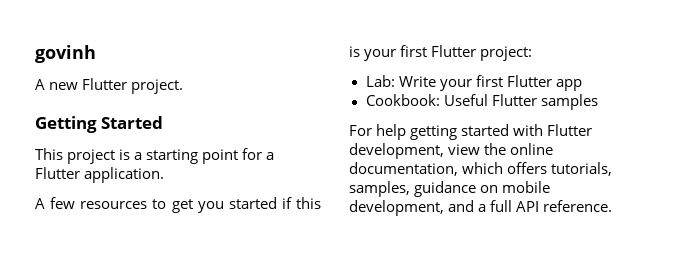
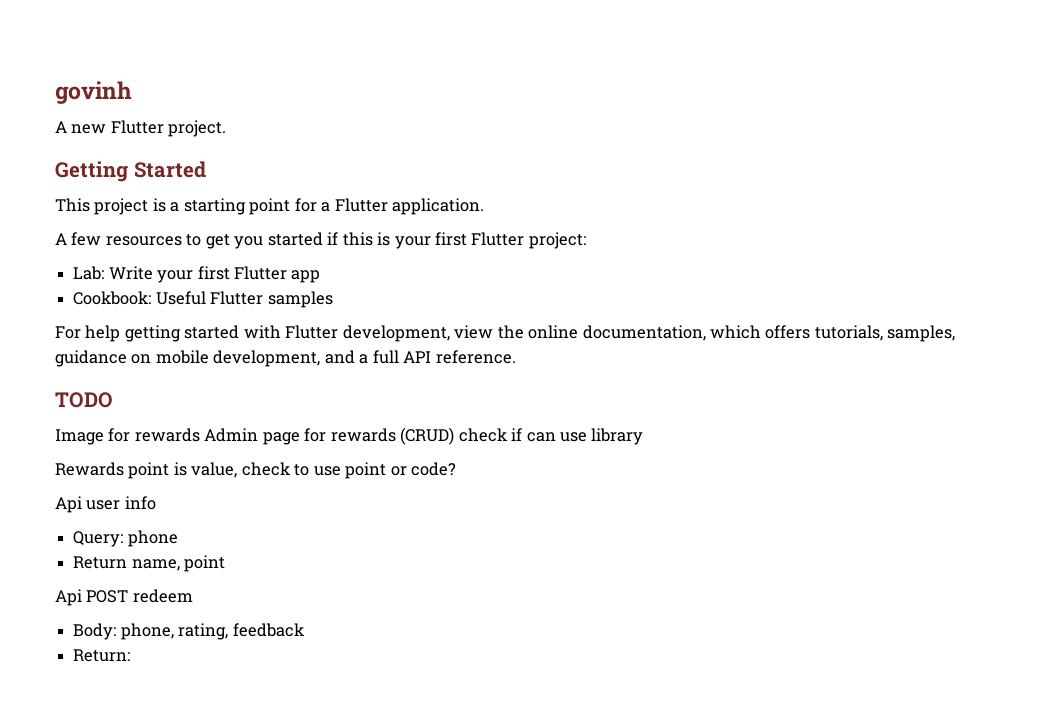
+ TODO
+ Image for rewards Admin page for rewards (CRUD) check if can use library
+ Rewards point is value, check to use point or code?
+ Api user info
+ Query: phone
+ Return name, point
+ Api POST redeem
+ Body: phone, rating, feedback
+ Return:

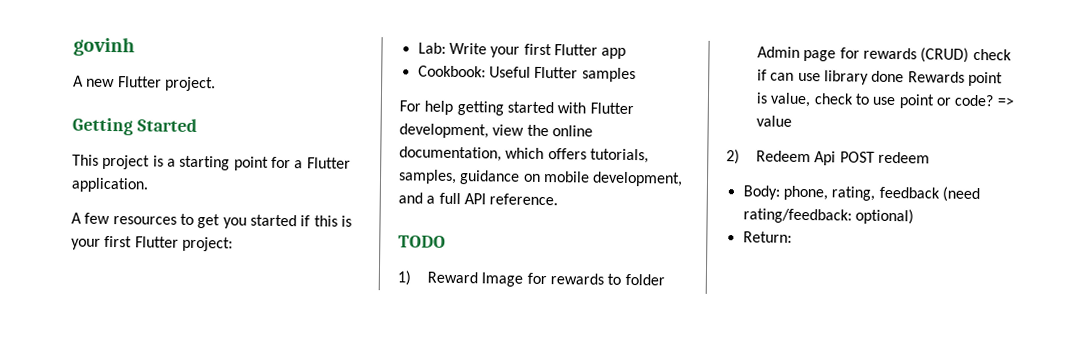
- Image for rewards Admin page for rewards (CRUD) check if can use library
- Rewards point is value, check to use point or code?
- Api user info
- Query: phone
- Return name, point
- Api POST redeem
+ 1) Reward Image for rewards to folder Admin page for rewards (CRUD) check if can use library done Rewards point is value, check to use point or code? => value
+ 2) Redeem Api POST redeem
- Body: phone, rating, feedback
+ Body: phone, rating, feedback (need rating/feedback: optional)

